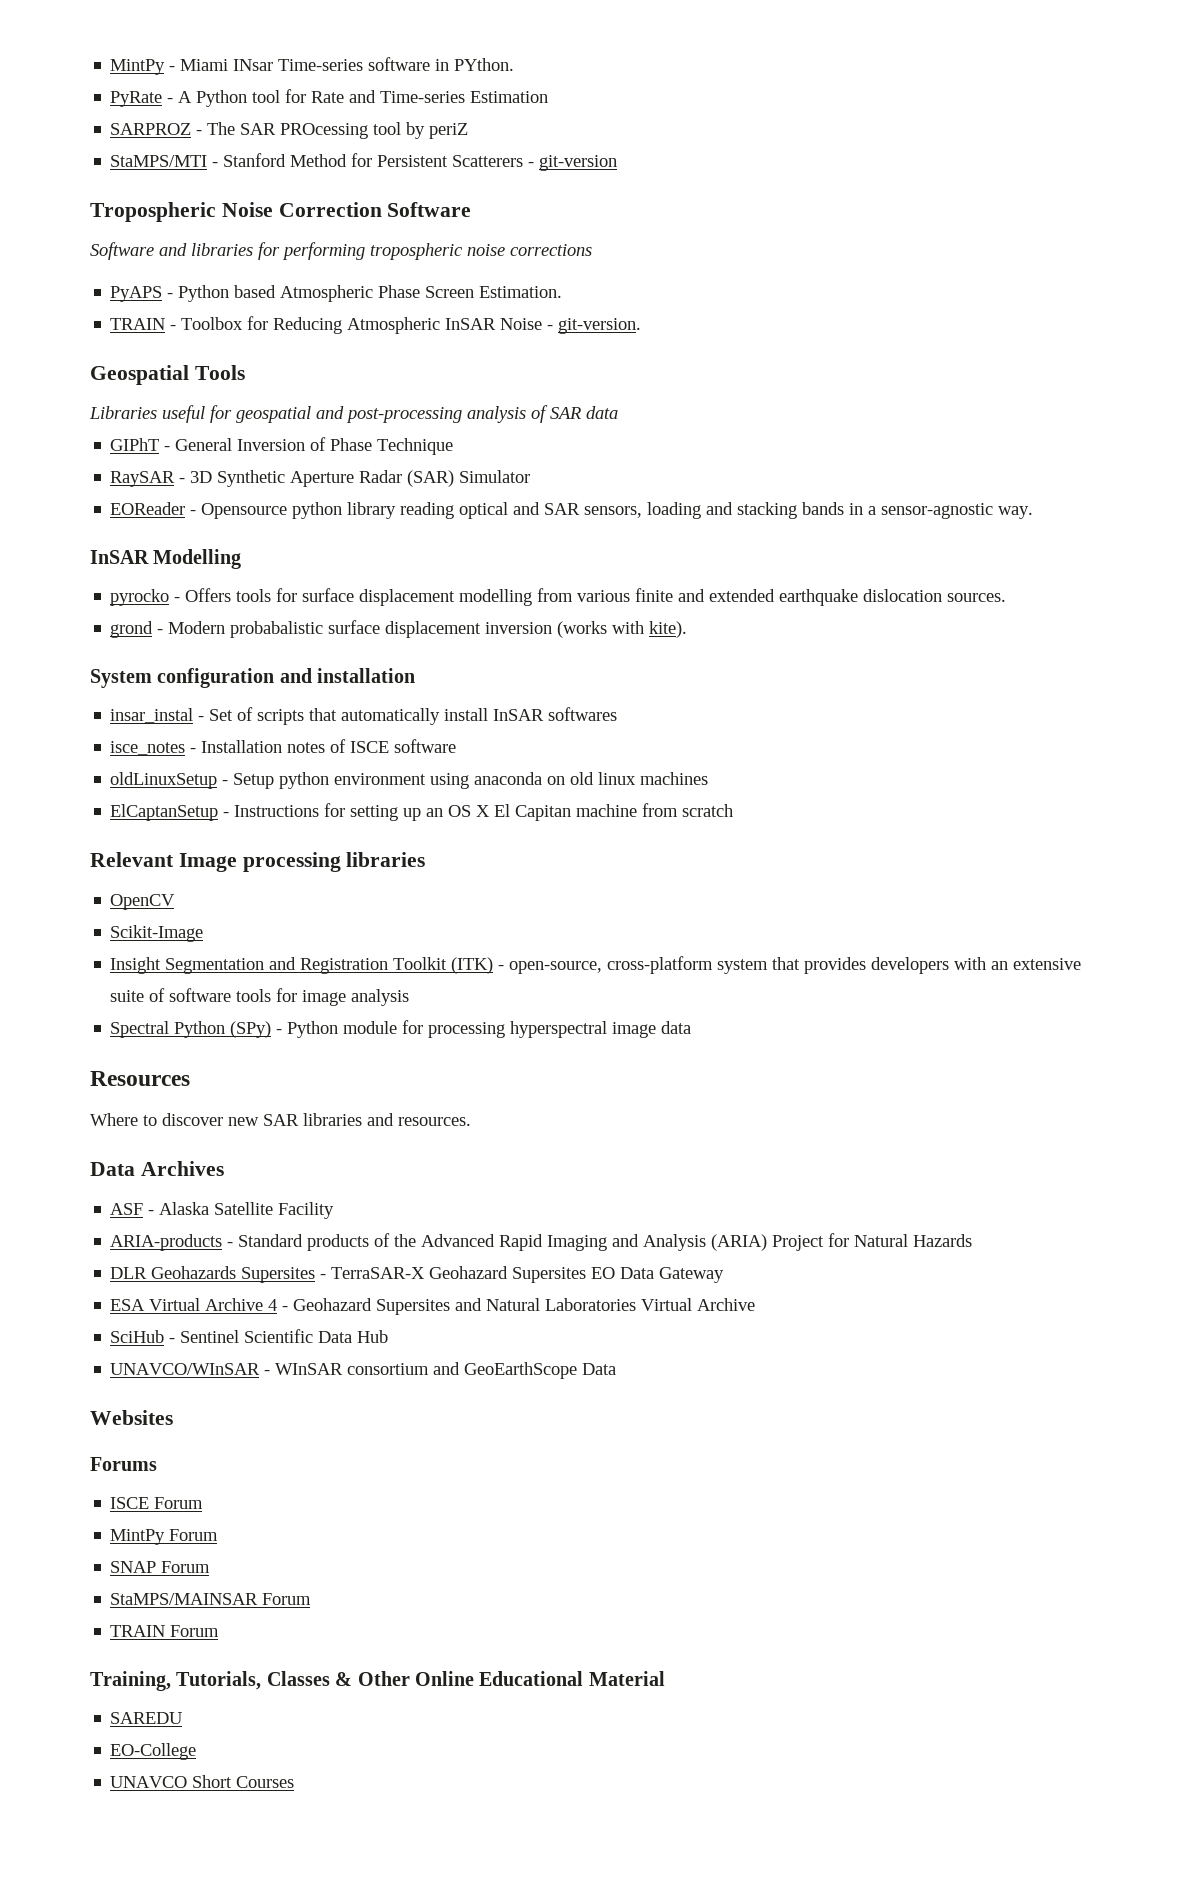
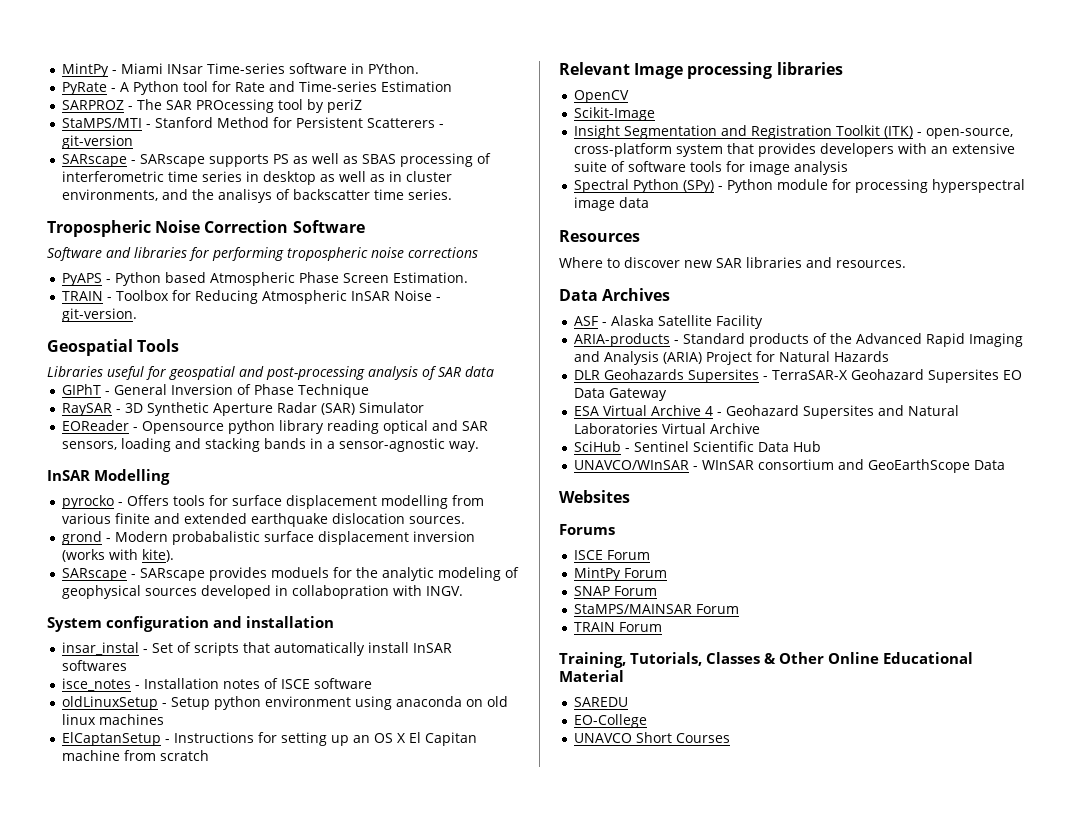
+ SARscape - SARscape supports PS as well as SBAS processing of interferometric time series in desktop as well as in cluster environments, and the analisys of backscatter time series.
+ SARscape - SARscape provides moduels for the analytic modeling of geophysical sources developed in collabopration with INGV.

